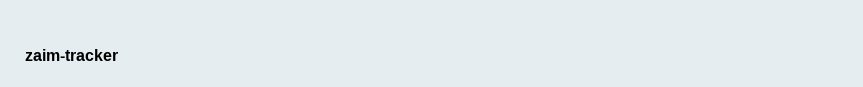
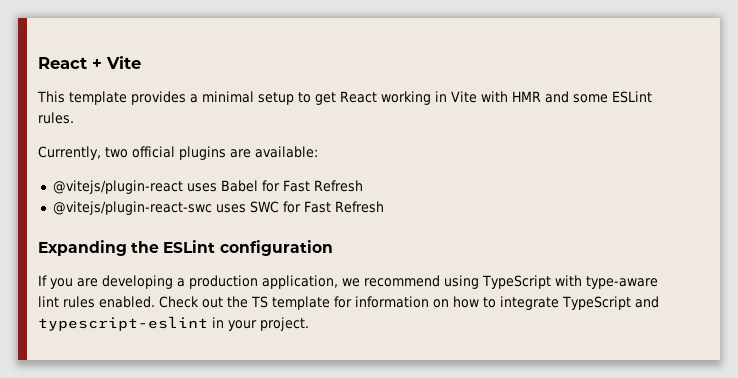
- zaim-tracker
+ React + Vite
+ This template provides a minimal setup to get React working in Vite with HMR and some ESLint rules.
+ Currently, two official plugins are available:
+ @vitejs/plugin-react uses Babel for Fast Refresh
+ @vitejs/plugin-react-swc uses SWC for Fast Refresh
+ Expanding the ESLint configuration
+ If you are developing a production application, we recommend using TypeScript with type-aware lint rules enabled. Check out the TS template for information on how to integrate TypeScript and typescript-eslint in your project.

